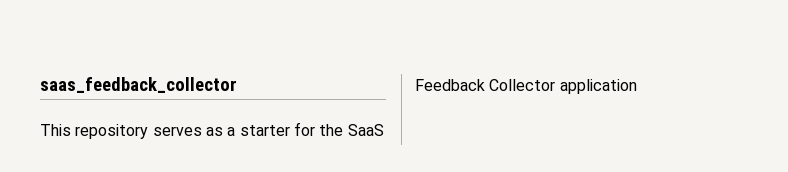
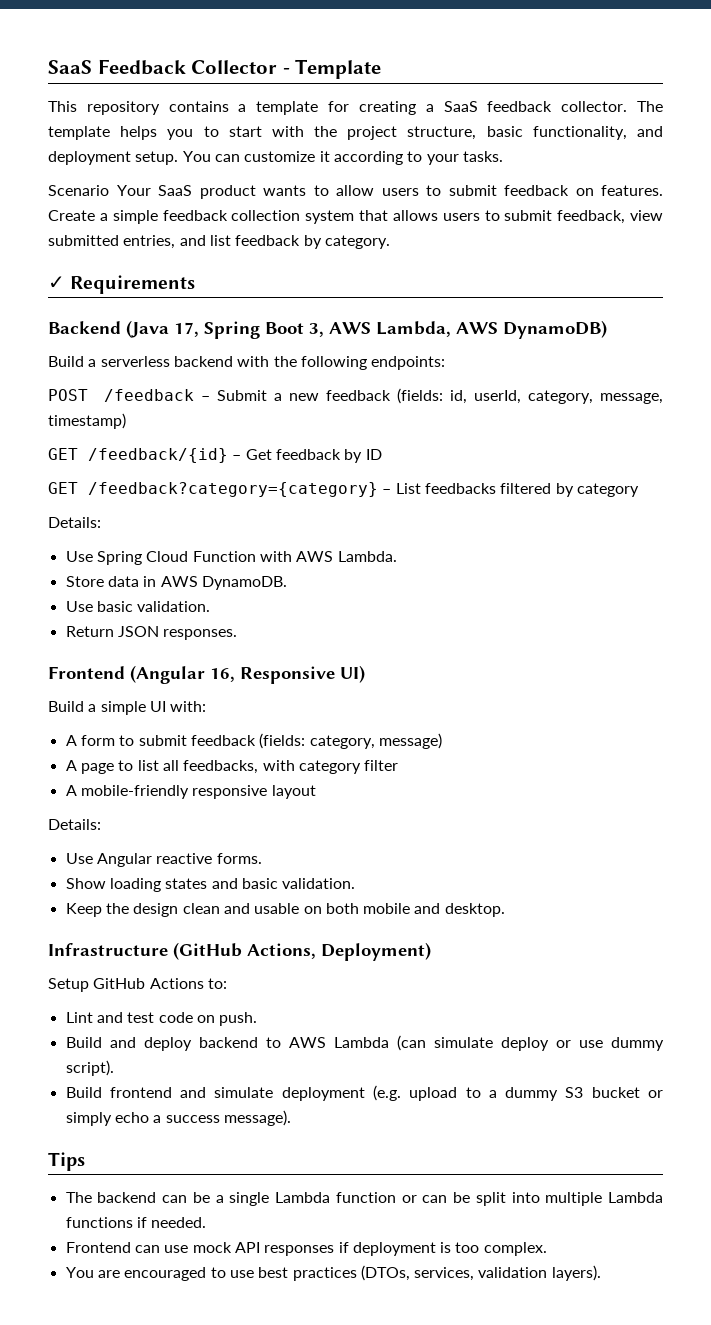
- saas_feedback_collector
- This repository serves as a starter for the SaaS Feedback Collector application
+ SaaS Feedback Collector - Template
+ This repository contains a template for creating a SaaS feedback collector. The template helps you to start with the project structure, basic functionality, and deployment setup. You can customize it according to your tasks.
+ Scenario Your SaaS product wants to allow users to submit feedback on features. Create a simple feedback collection system that allows users to submit feedback, view submitted entries, and list feedback by category.
+ ✓ Requirements
+ Backend (Java 17, Spring Boot 3, AWS Lambda, AWS DynamoDB)
+ Build a serverless backend with the following endpoints:
+ POST /feedback – Submit a new feedback (fields: id, userId, category, message, timestamp)
+ GET /feedback/{id} – Get feedback by ID
+ GET /feedback?category={category} – List feedbacks filtered by category
+ Details:
+ Use Spring Cloud Function with AWS Lambda.
+ Store data in AWS DynamoDB.
+ Use basic validation.
+ Return JSON responses.
+ Frontend (Angular 16, Responsive UI)
+ Build a simple UI with:
+ A form to submit feedback (fields: category, message)
+ A page to list all feedbacks, with category filter
+ A mobile-friendly responsive layout
+ Details:
+ Use Angular reactive forms.
+ Show loading states and basic validation.
+ Keep the design clean and usable on both mobile and desktop.
+ Infrastructure (GitHub Actions, Deployment)
+ Setup GitHub Actions to:
+ Lint and test code on push.
+ Build and deploy backend to AWS Lambda (can simulate deploy or use dummy script).
+ Build frontend and simulate deployment (e.g. upload to a dummy S3 bucket or simply echo a success message).
+ Tips
+ The backend can be a single Lambda function or can be split into multiple Lambda functions if needed.
+ Frontend can use mock API responses if deployment is too complex.
+ You are encouraged to use best practices (DTOs, services, validation layers).

